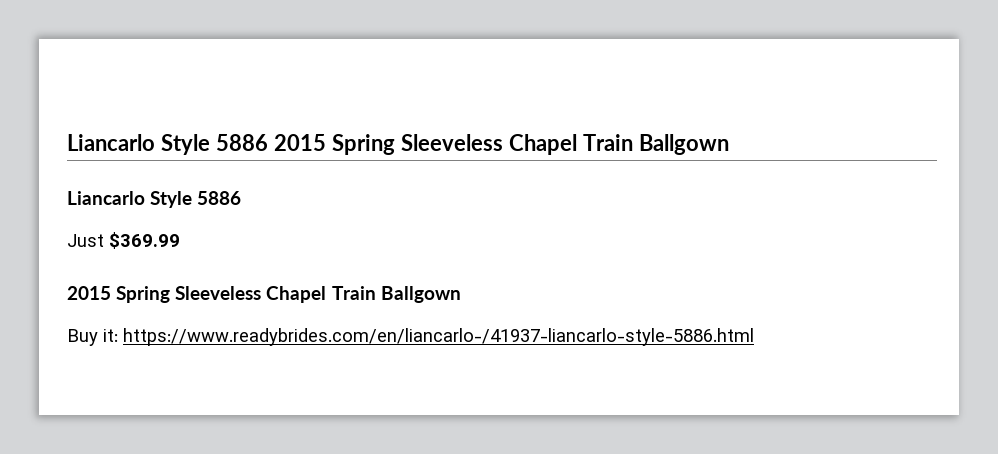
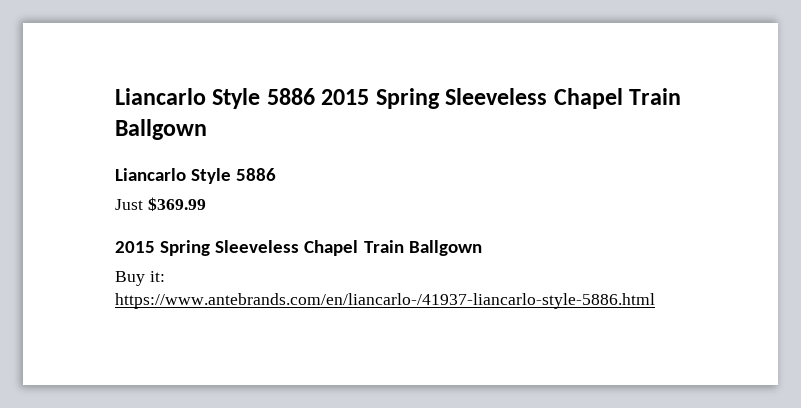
- Buy it: https://www.readybrides.com/en/liancarlo-/41937-liancarlo-style-5886.html
+ Buy it: https://www.antebrands.com/en/liancarlo-/41937-liancarlo-style-5886.html

